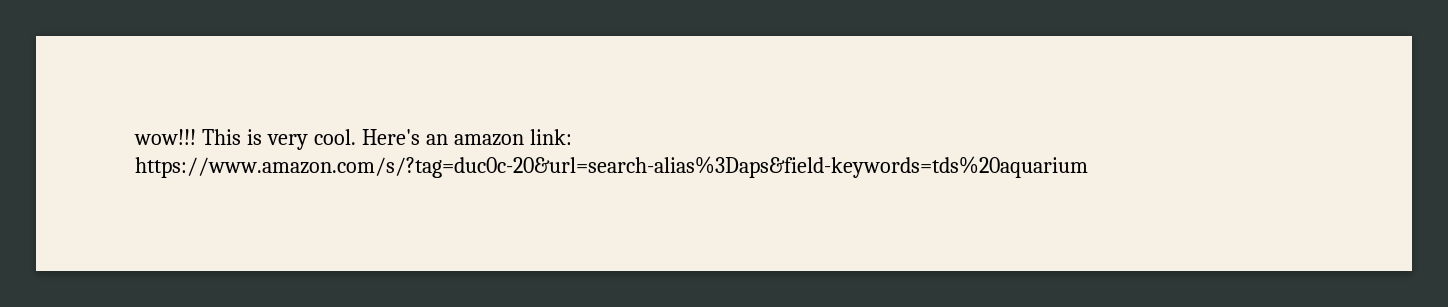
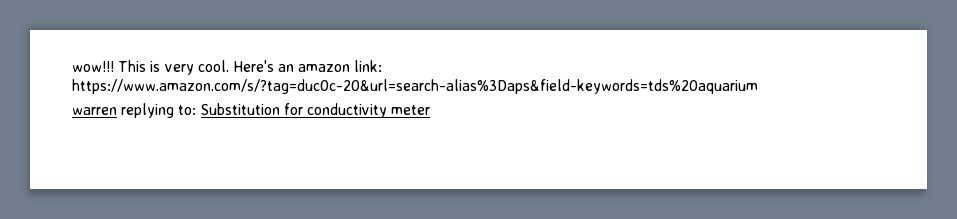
+ warren replying to: Substitution for conductivity meter

